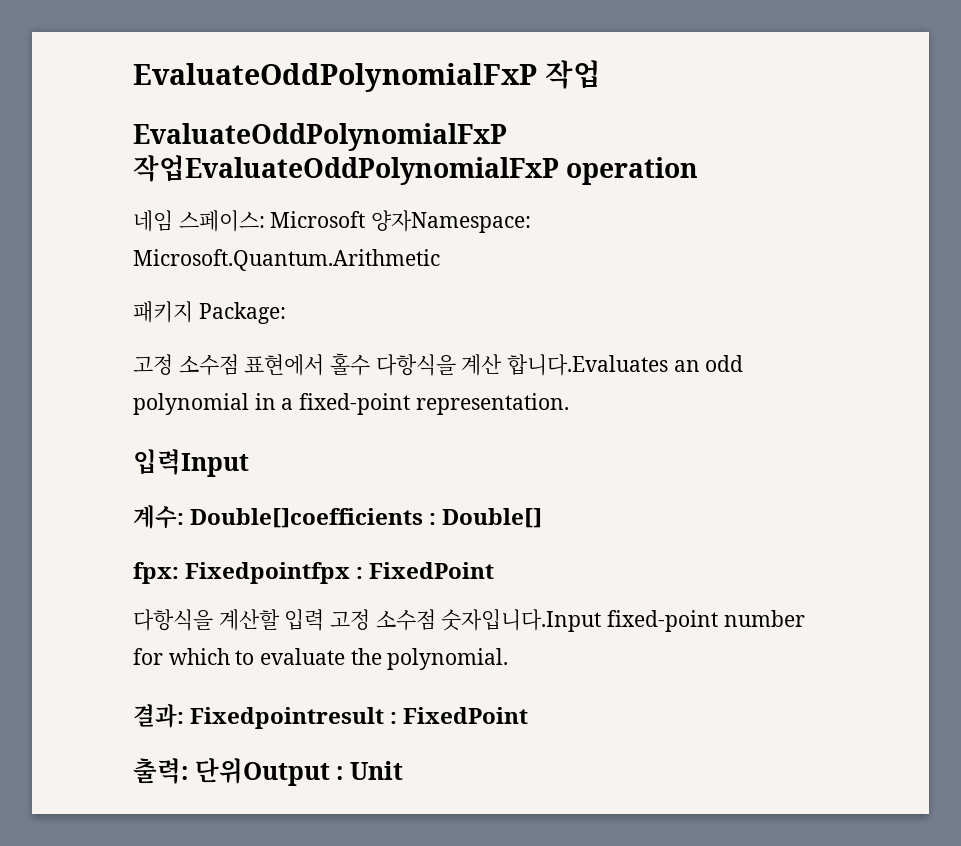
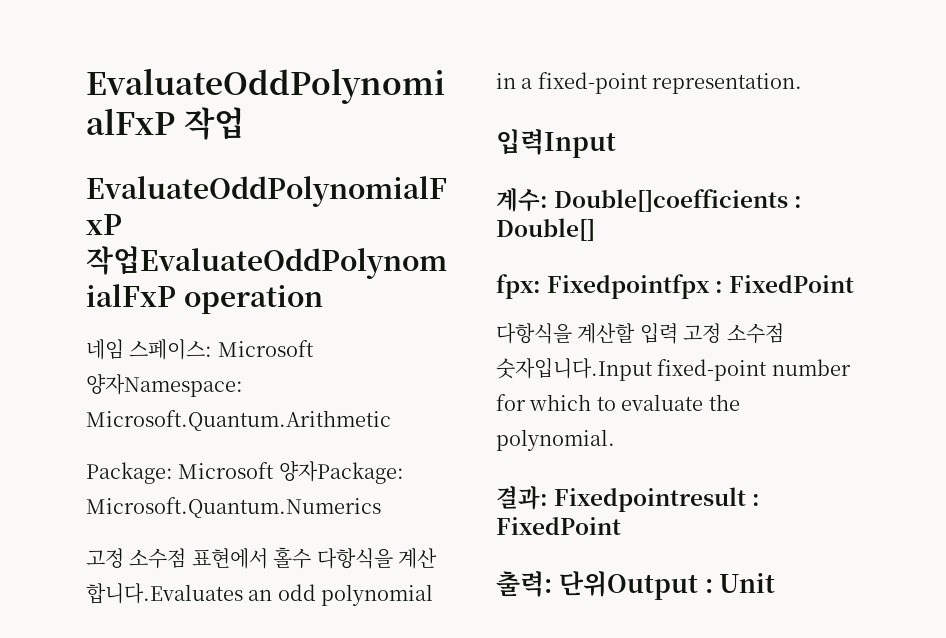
- 패키지 Package:
+ Package: Microsoft 양자Package: Microsoft.Quantum.Numerics

